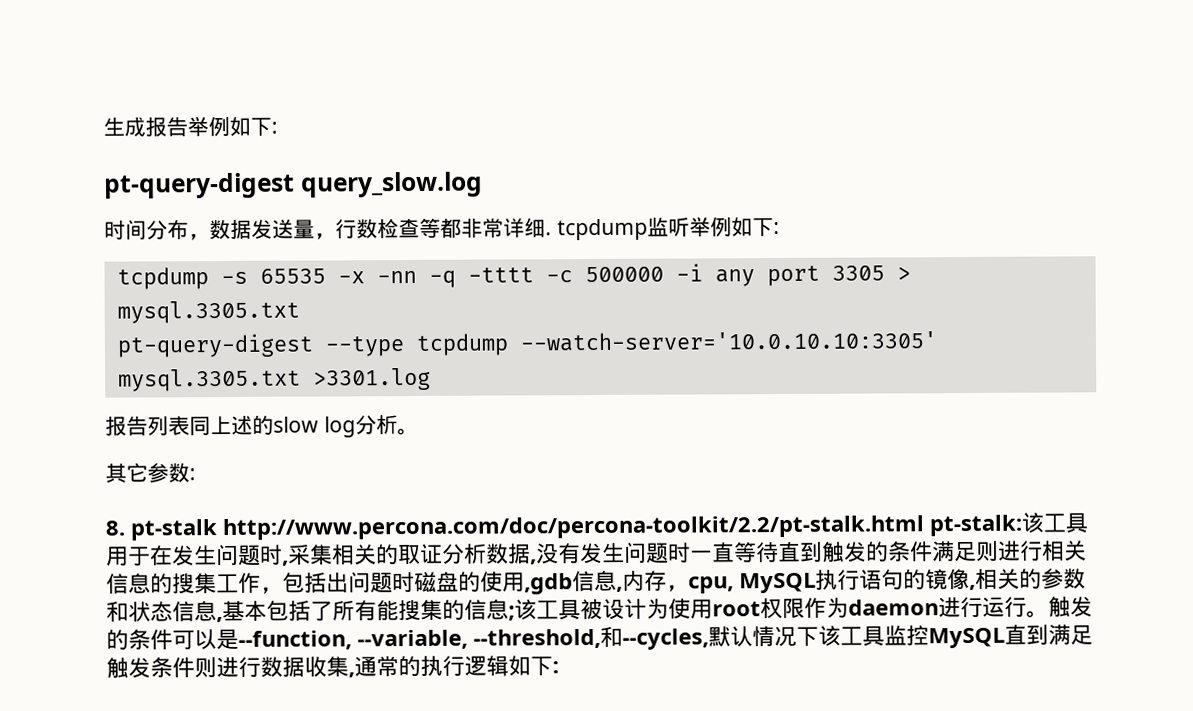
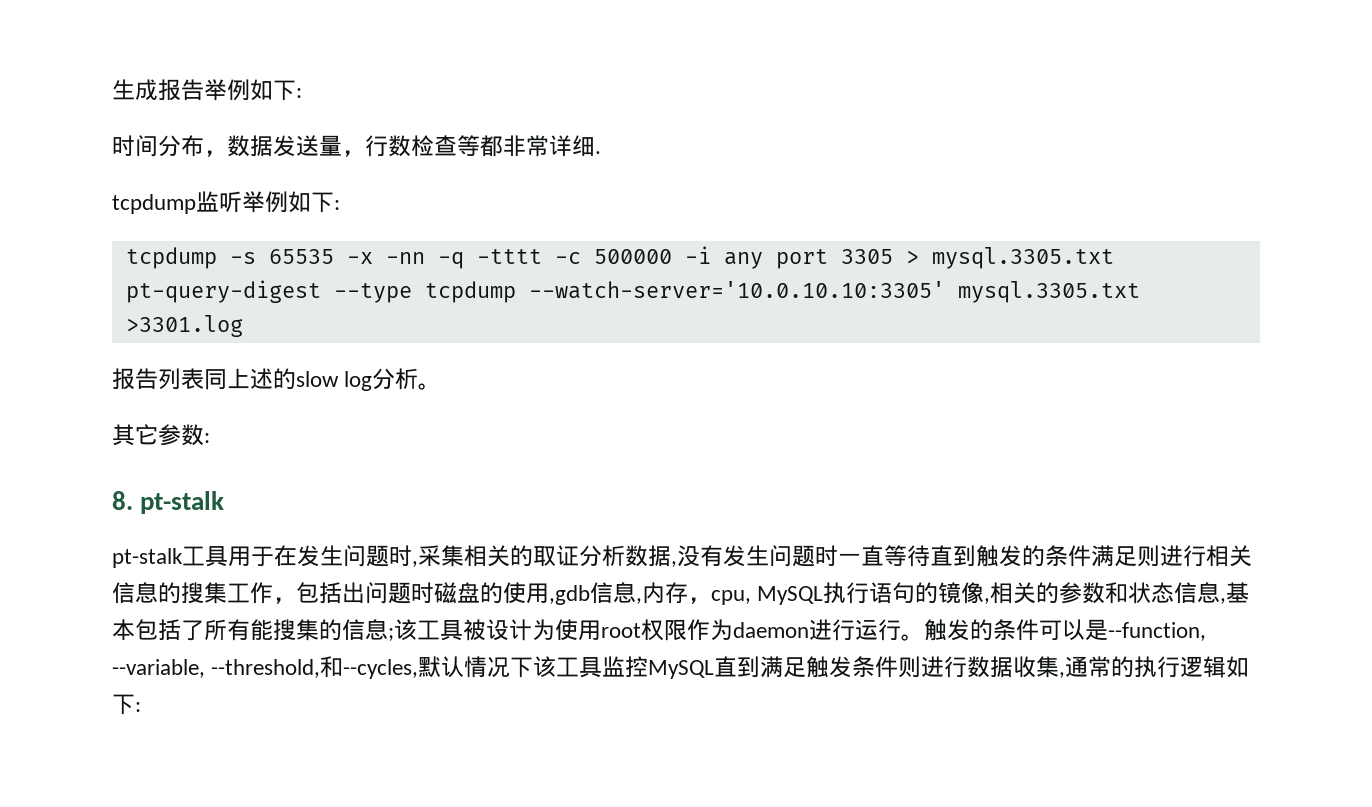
- pt-query-digest query_slow.log
- 时间分布，数据发送量，行数检查等都非常详细. tcpdump监听举例如下:
+ 时间分布，数据发送量，行数检查等都非常详细.
+ tcpdump监听举例如下:
- 8. pt-stalk http://www.percona.com/doc/percona-toolkit/2.2/pt-stalk.html pt-stalk:该工具用于在发生问题时,采集相关的取证分析数据,没有发生问题时一直等待直到触发的条件满足则进行相关信息的搜集工作，包括出问题时磁盘的使用,gdb信息,内存，cpu, MySQL执行语句的镜像,相关的参数和状态信息,基本包括了所有能搜集的信息;
+ 8. pt-stalk
+ pt-stalk工具用于在发生问题时,采集相关的取证分析数据,没有发生问题时一直等待直到触发的条件满足则进行相关信息的搜集工作，包括出问题时磁盘的使用,gdb信息,内存，cpu, MySQL执行语句的镜像,相关的参数和状态信息,基本包括了所有能搜集的信息;

